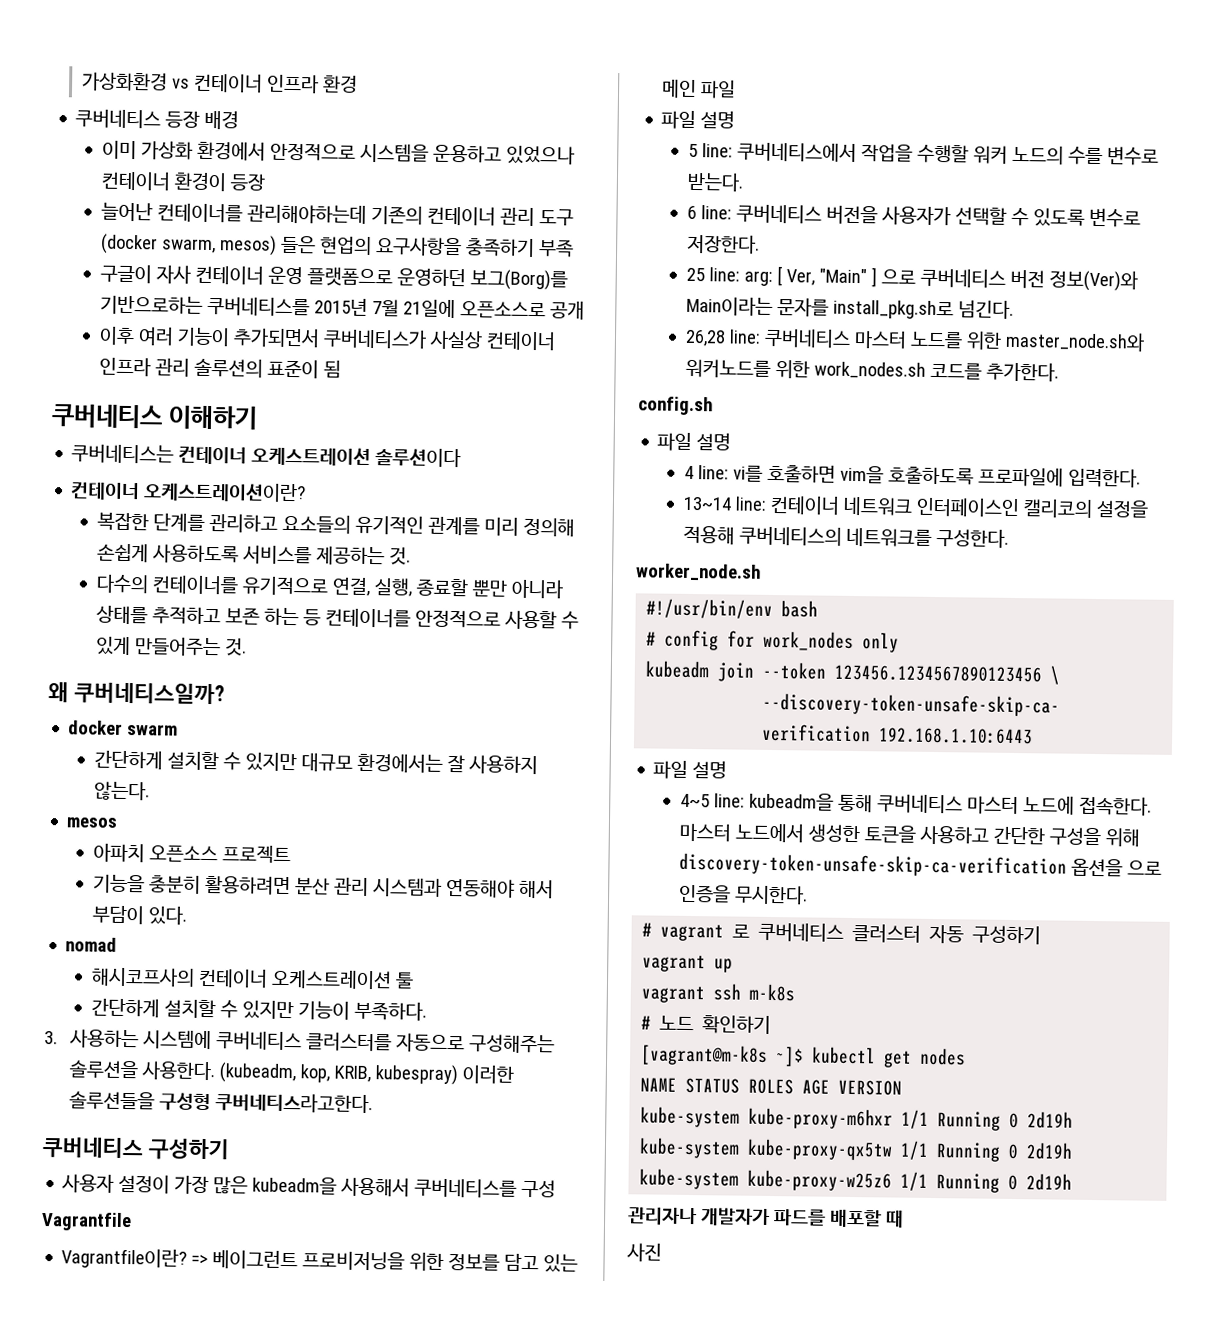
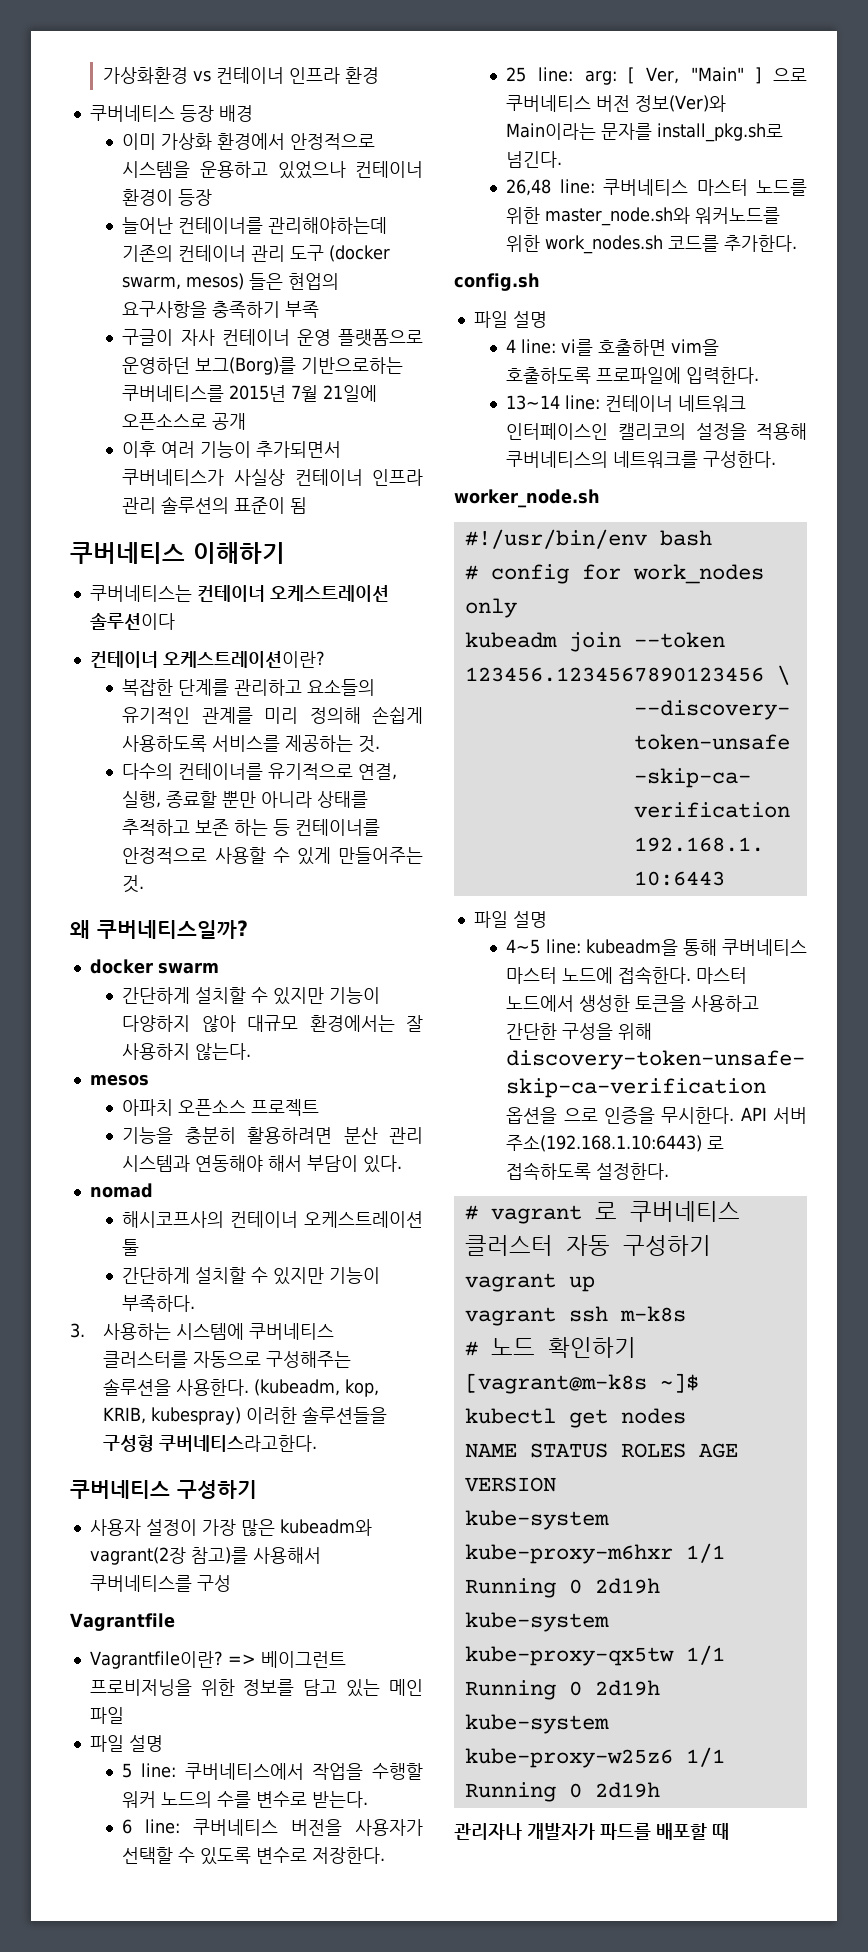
- 간단하게 설치할 수 있지만 대규모 환경에서는 잘 사용하지 않는다.
+ 간단하게 설치할 수 있지만 기능이 다양하지 않아 대규모 환경에서는 잘 사용하지 않는다.
- 사용자 설정이 가장 많은 kubeadm을 사용해서 쿠버네티스를 구성
+ 사용자 설정이 가장 많은 kubeadm와 vagrant(2장 참고)를 사용해서 쿠버네티스를 구성
- 26,28 line: 쿠버네티스 마스터 노드를 위한 master_node.sh와 워커노드를 위한 work_nodes.sh 코드를 추가한다.
+ 26,48 line: 쿠버네티스 마스터 노드를 위한 master_node.sh와 워커노드를 위한 work_nodes.sh 코드를 추가한다.
+ API 서버 주소(192.168.1.10:6443) 로 접속하도록 설정한다.
- 사진

